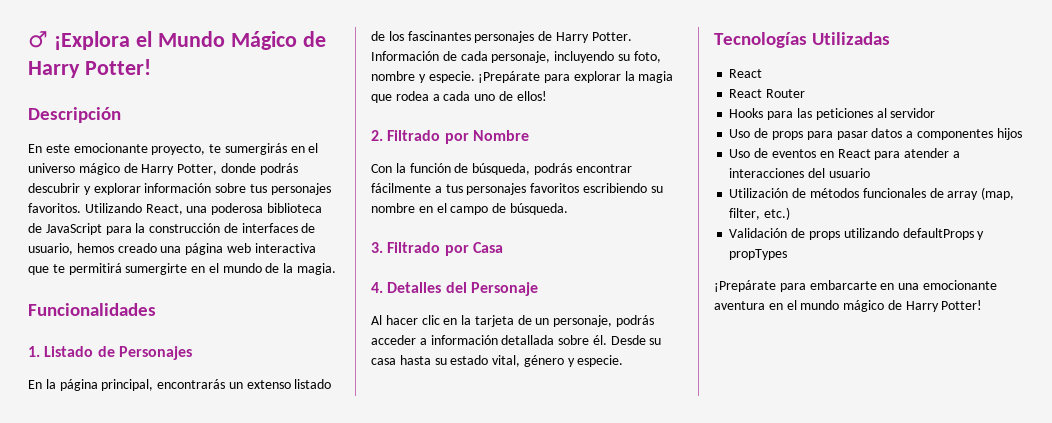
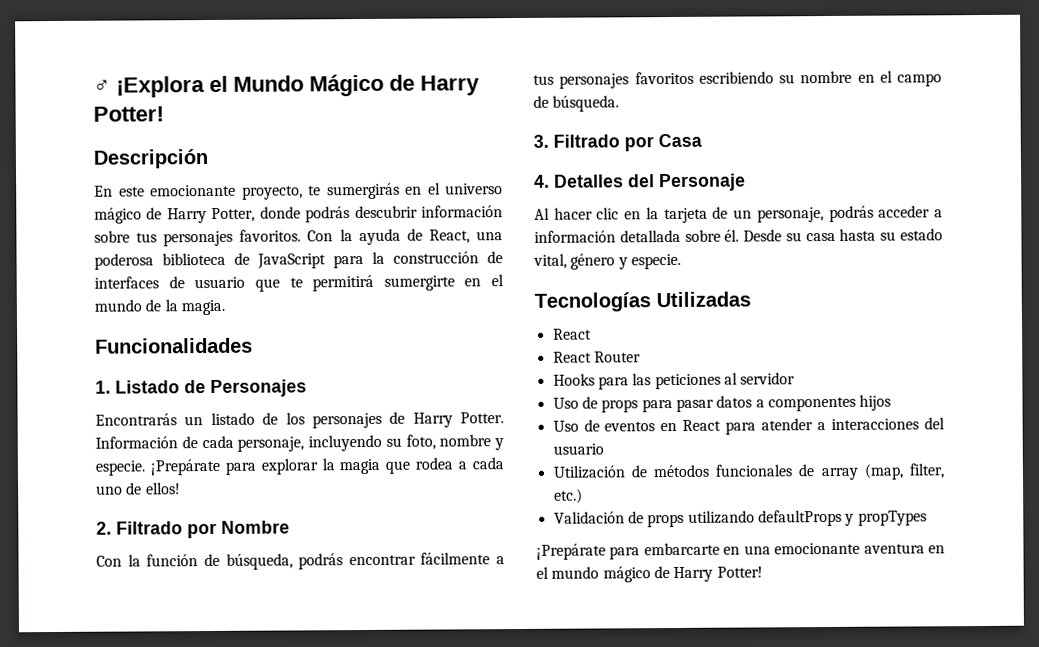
- En este emocionante proyecto, te sumergirás en el universo mágico de Harry Potter, donde podrás descubrir y explorar información sobre tus personajes favoritos.
+ En este emocionante proyecto, te sumergirás en el universo mágico de Harry Potter, donde podrás descubrir información sobre tus personajes favoritos.
- Utilizando React, una poderosa biblioteca de JavaScript para la construcción de interfaces de usuario, hemos creado una página web interactiva que te permitirá sumergirte en el mundo de la magia.
+ Con la ayuda de React, una poderosa biblioteca de JavaScript para la construcción de interfaces de usuario que te permitirá sumergirte en el mundo de la magia.
- En la página principal, encontrarás un extenso listado de los fascinantes personajes de Harry Potter.
+ Encontrarás un listado de los personajes de Harry Potter.

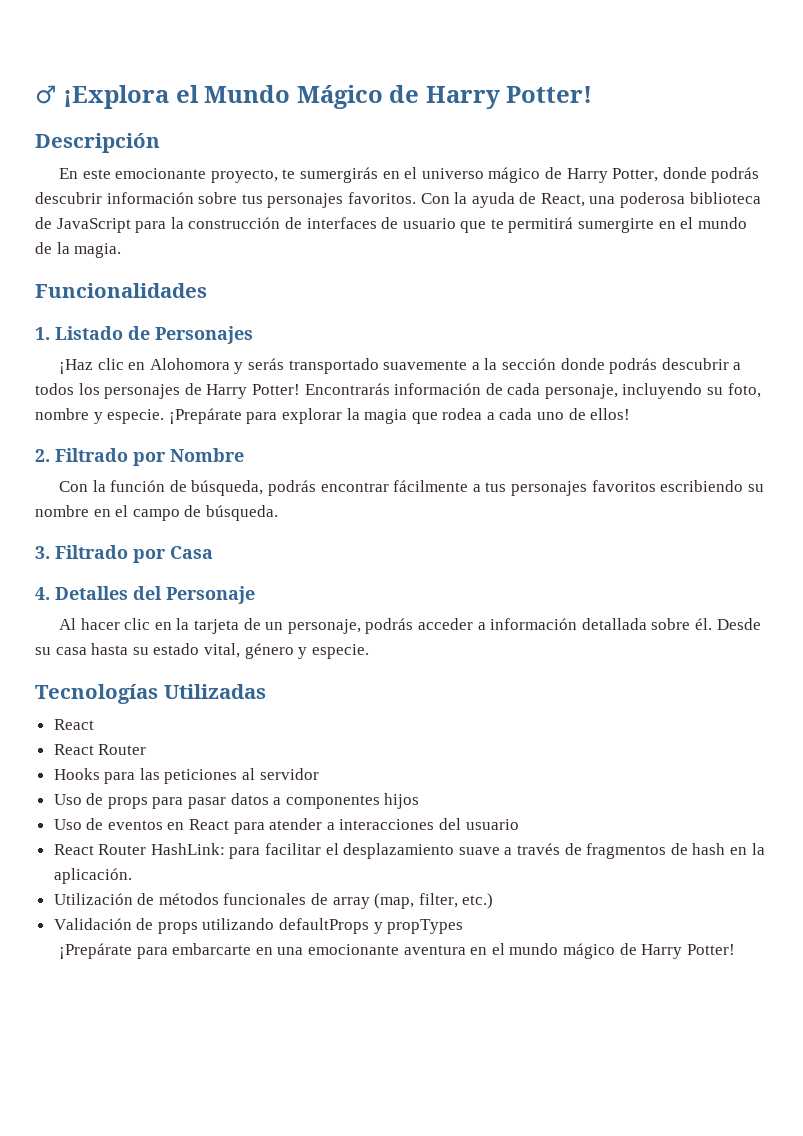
- Encontrarás un listado de los personajes de Harry Potter. Información de cada personaje, incluyendo su foto, nombre y especie.
+ ¡Haz clic en Alohomora y serás transportado suavemente a la sección donde podrás descubrir a todos los personajes de Harry Potter! Encontrarás información de cada personaje, incluyendo su foto, nombre y especie.
+ React Router HashLink: para facilitar el desplazamiento suave a través de fragmentos de hash en la aplicación.

